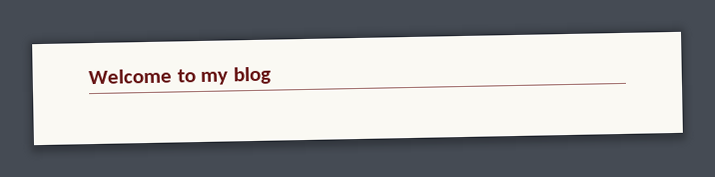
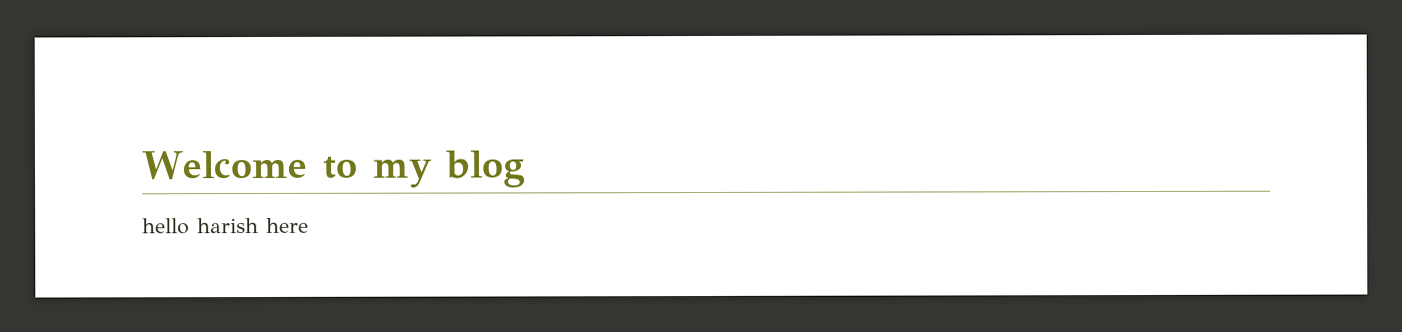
+ hello harish here

